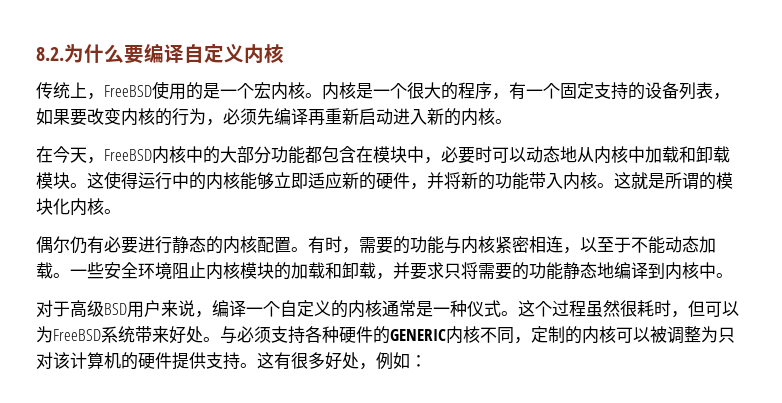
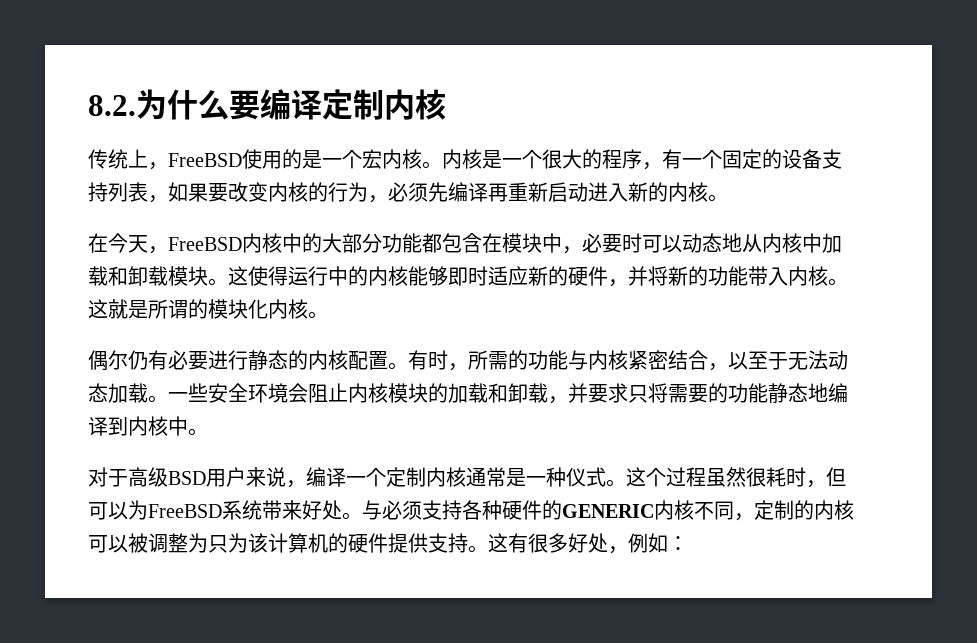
- 8.2.为什么要编译自定义内核
+ 8.2.为什么要编译定制内核
- 内核是一个很大的程序，有一个固定支持的设备列表，如果要改变内核的行为，必须先编译再重新启动进入新的内核。
+ 内核是一个很大的程序，有一个固定的设备支持列表，如果要改变内核的行为，必须先编译再重新启动进入新的内核。
- 这使得运行中的内核能够立即适应新的硬件，并将新的功能带入内核。
+ 这使得运行中的内核能够即时适应新的硬件，并将新的功能带入内核。
- 有时，需要的功能与内核紧密相连，以至于不能动态加载。
+ 有时，所需的功能与内核紧密结合，以至于无法动态加载。
- 一些安全环境阻止内核模块的加载和卸载，并要求只将需要的功能静态地编译到内核中。
+ 一些安全环境会阻止内核模块的加载和卸载，并要求只将需要的功能静态地编译到内核中。
- 对于高级BSD用户来说，编译一个自定义的内核通常是一种仪式。
+ 对于高级BSD用户来说，编译一个定制内核通常是一种仪式。
- 与必须支持各种硬件的GENERIC内核不同，定制的内核可以被调整为只对该计算机的硬件提供支持。
+ 与必须支持各种硬件的GENERIC内核不同，定制的内核可以被调整为只为该计算机的硬件提供支持。

